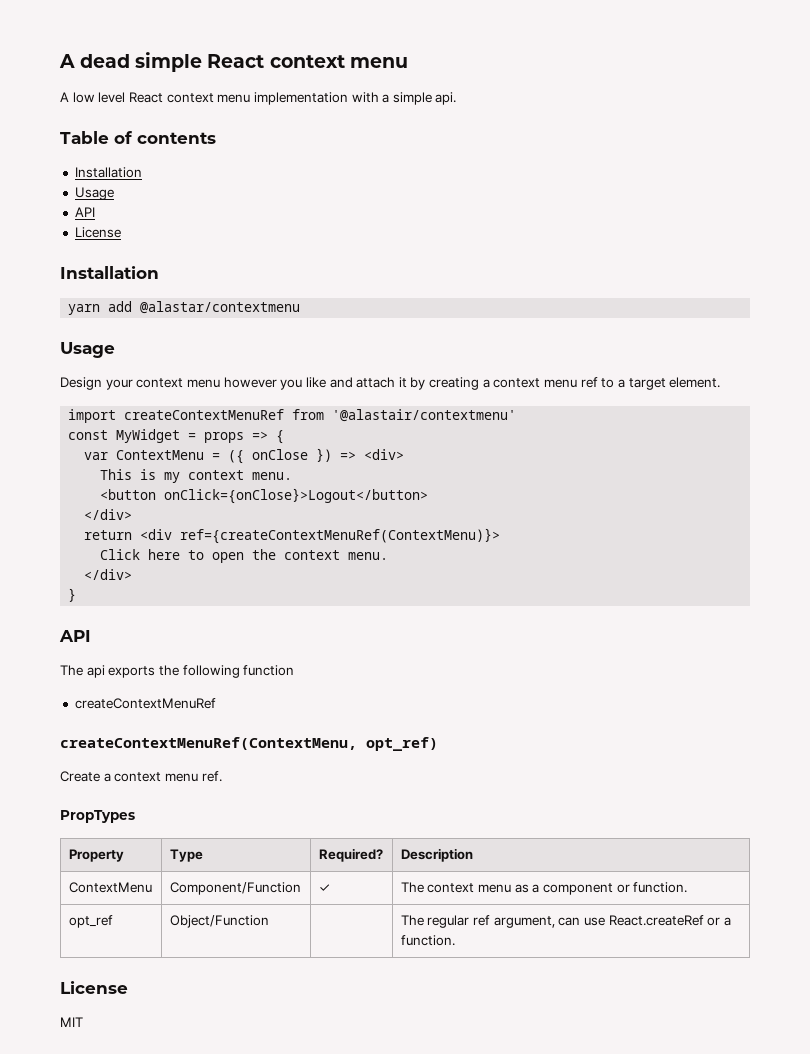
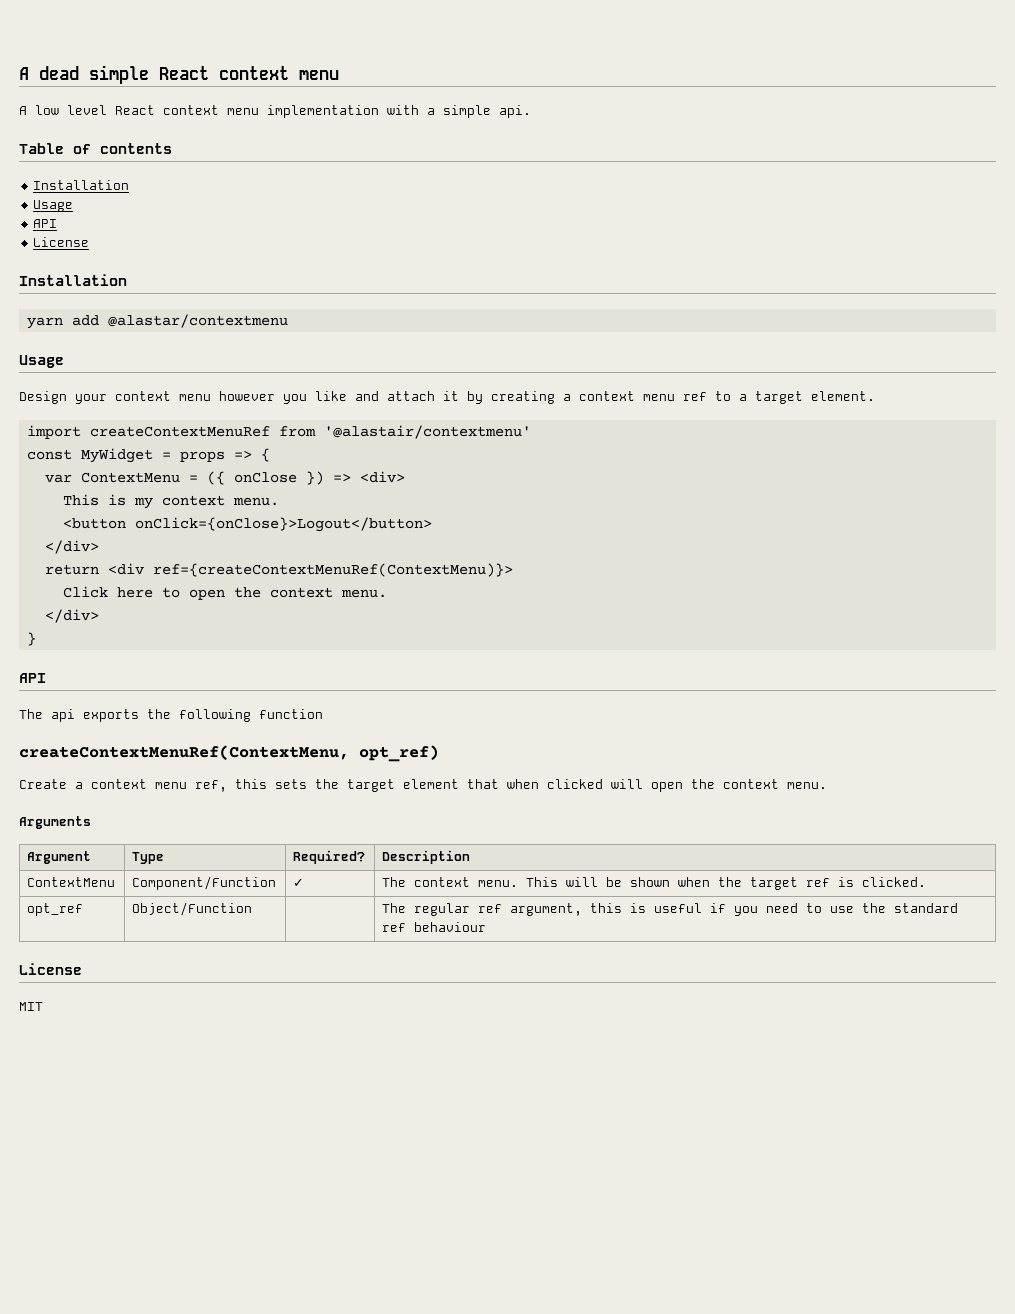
  The api exports the following function
- createContextMenuRef
- Create a context menu ref.
- PropTypes
- Property | Type | Required? | Description
+ Create a context menu ref, this sets the target element that when clicked will open the context menu.
+ Arguments
+ Argument | Type | Required? | Description
- ContextMenu | Component/Function | ✓ | The context menu as a component or function.
+ ContextMenu | Component/Function | ✓ | The context menu. This will be shown when the target ref is clicked.
- opt_ref | Object/Function | | The regular ref argument, can use React.createRef or a function.
+ opt_ref | Object/Function | | The regular ref argument, this is useful if you need to use the standard ref behaviour

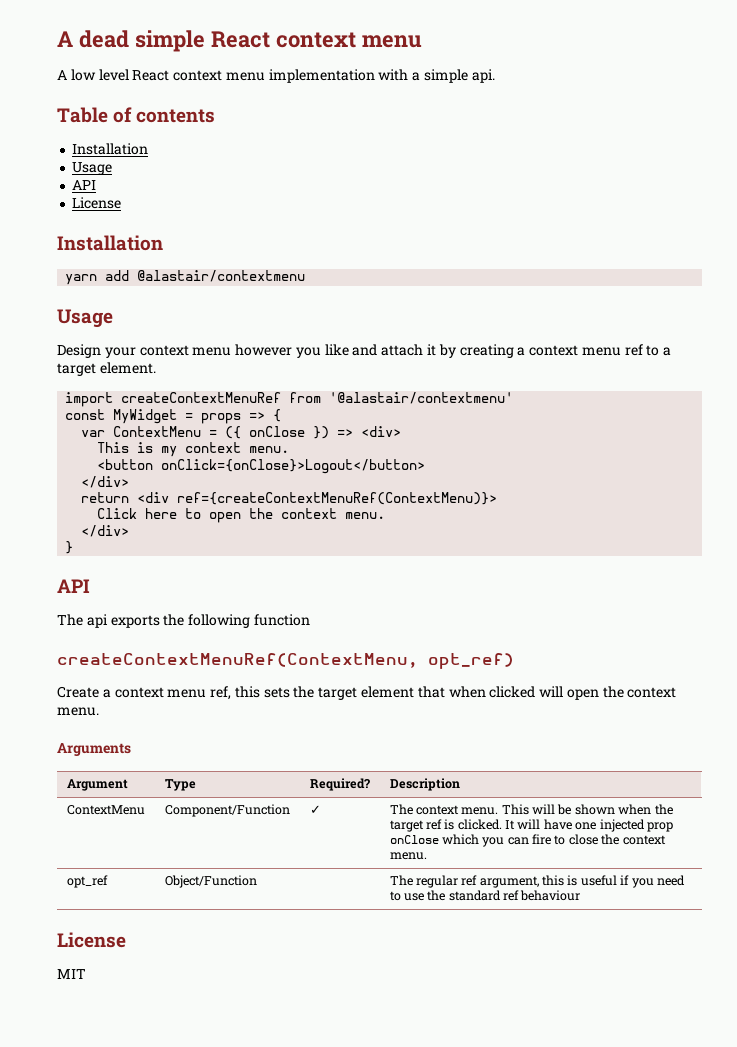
- yarn add @alastar/contextmenu
+ yarn add @alastair/contextmenu
- ContextMenu | Component/Function | ✓ | The context menu. This will be shown when the target ref is clicked.
+ ContextMenu | Component/Function | ✓ | The context menu. This will be shown when the target ref is clicked. It will have one injected prop onClose which you can fire to close the context menu.

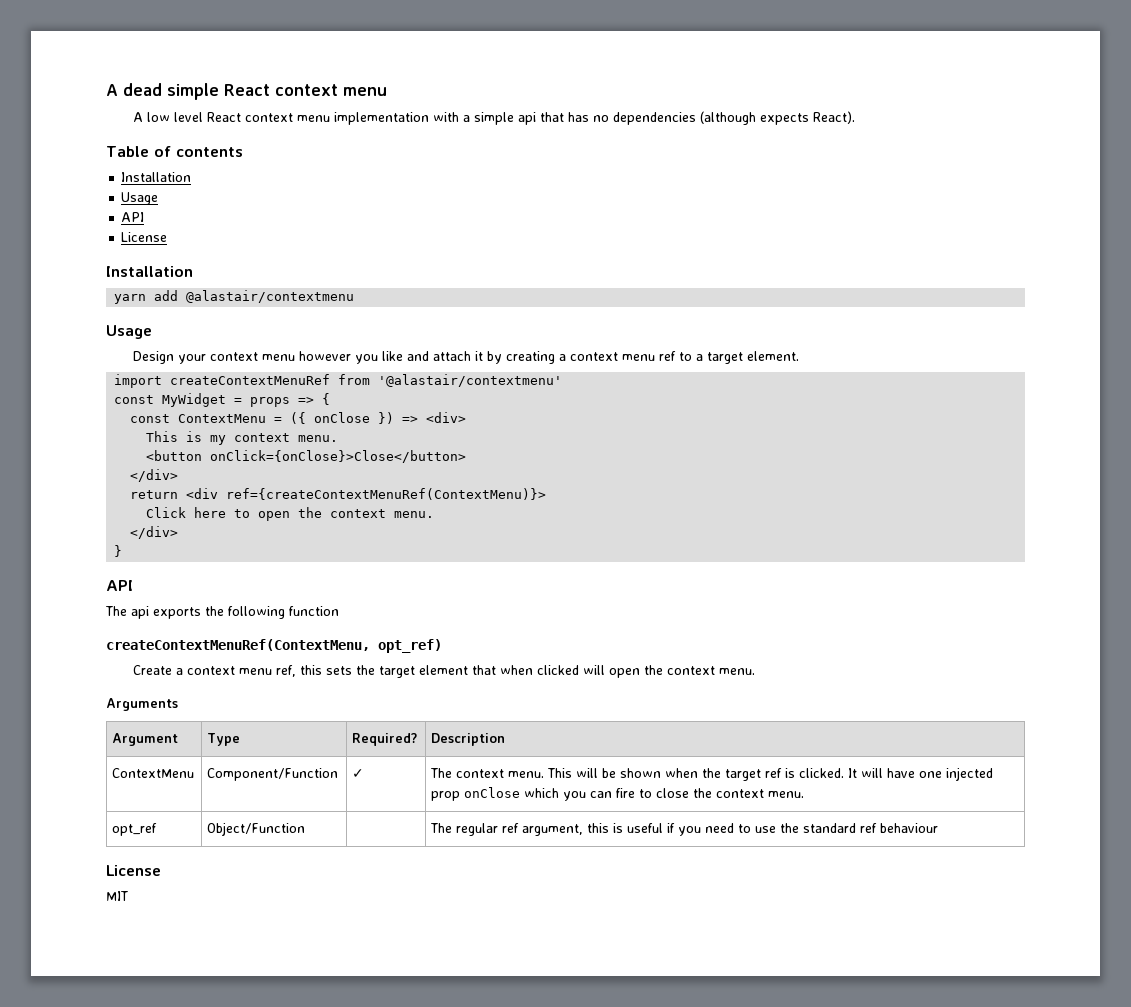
- A low level React context menu implementation with a simple api.
+ A low level React context menu implementation with a simple api that has no dependencies (although expects React).
- var ContextMenu = ({ onClose }) => <div>
+ const ContextMenu = ({ onClose }) => <div>
- <button onClick={onClose}>Logout</button>
+ <button onClick={onClose}>Close</button>

